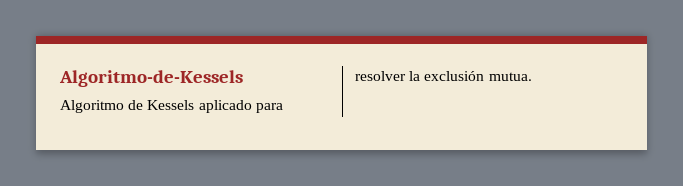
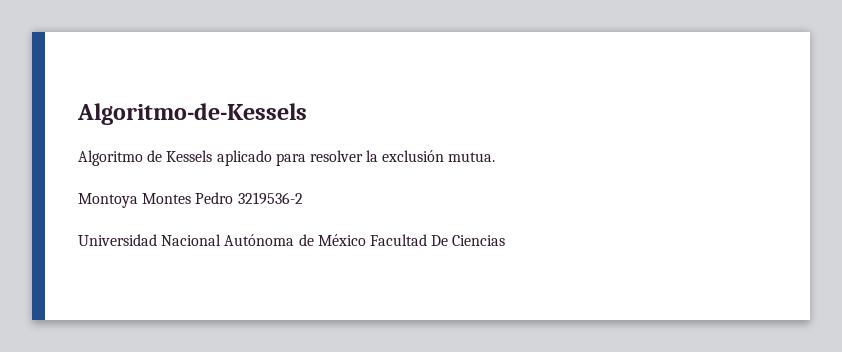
+ Montoya Montes Pedro 3219536-2
+ Universidad Nacional Autónoma de México Facultad De Ciencias

